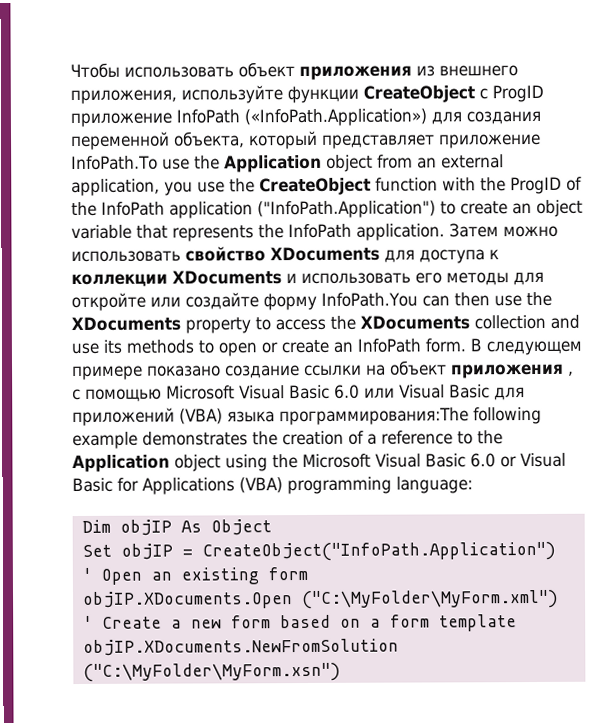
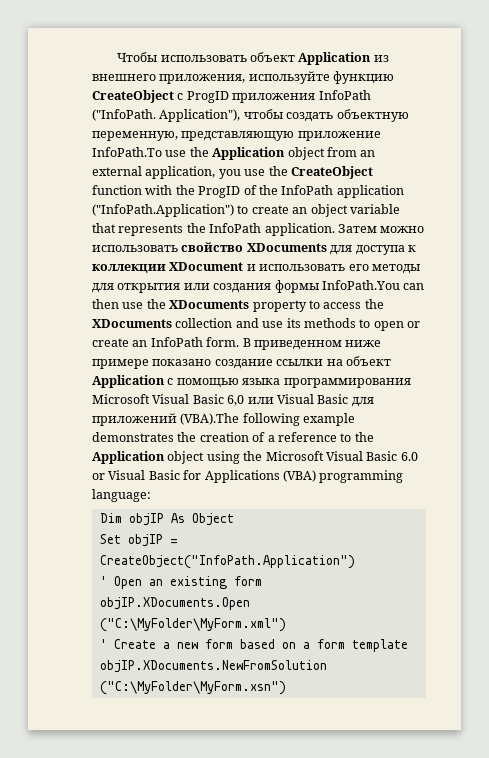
- Чтобы использовать объект приложения из внешнего приложения, используйте функции CreateObject с ProgID приложение InfoPath («InfoPath.Application») для создания переменной объекта, который представляет приложение InfoPath.To use the Application object from an external application, you use the CreateObject function with the ProgID of the InfoPath application ("InfoPath.Application") to create an object variable that represents the InfoPath application.
+ Чтобы использовать объект Application из внешнего приложения, используйте функцию CreateObject с ProgID приложения InfoPath ("InfoPath. Application"), чтобы создать объектную переменную, представляющую приложение InfoPath.To use the Application object from an external application, you use the CreateObject function with the ProgID of the InfoPath application ("InfoPath.Application") to create an object variable that represents the InfoPath application.
- Затем можно использовать свойство XDocuments для доступа к коллекции XDocuments и использовать его методы для откройте или создайте форму InfoPath.You can then use the XDocuments property to access the XDocuments collection and use its methods to open or create an InfoPath form.
+ Затем можно использовать свойство XDocuments для доступа к коллекции XDocument и использовать его методы для открытия или создания формы InfoPath.You can then use the XDocuments property to access the XDocuments collection and use its methods to open or create an InfoPath form.
- В следующем примере показано создание ссылки на объект приложения , с помощью Microsoft Visual Basic 6.0 или Visual Basic для приложений (VBA) языка программирования:The following example demonstrates the creation of a reference to the Application object using the Microsoft Visual Basic 6.0 or Visual Basic for Applications (VBA) programming language:
+ В приведенном ниже примере показано создание ссылки на объект Application с помощью языка программирования Microsoft Visual Basic 6,0 или Visual Basic для приложений (VBA).The following example demonstrates the creation of a reference to the Application object using the Microsoft Visual Basic 6.0 or Visual Basic for Applications (VBA) programming language:

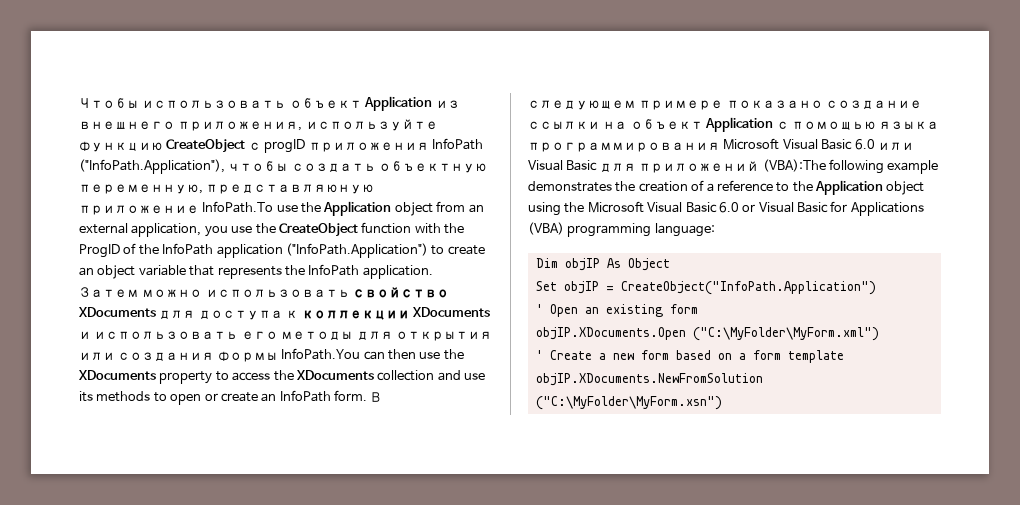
- Чтобы использовать объект Application из внешнего приложения, используйте функцию CreateObject с ProgID приложения InfoPath ("InfoPath. Application"), чтобы создать объектную переменную, представляющую приложение InfoPath.To use the Application object from an external application, you use the CreateObject function with the ProgID of the InfoPath application ("InfoPath.Application") to create an object variable that represents the InfoPath application.
+ Чтобы использовать объект Application из внешнего приложения, используйте функцию CreateObject с progID приложения InfoPath ("InfoPath.Application"), чтобы создать объектную переменную, представляюную приложение InfoPath.To use the Application object from an external application, you use the CreateObject function with the ProgID of the InfoPath application ("InfoPath.Application") to create an object variable that represents the InfoPath application.
- Затем можно использовать свойство XDocuments для доступа к коллекции XDocument и использовать его методы для открытия или создания формы InfoPath.You can then use the XDocuments property to access the XDocuments collection and use its methods to open or create an InfoPath form.
+ Затем можно использовать свойство XDocuments для доступа к коллекции XDocuments и использовать его методы для открытия или создания формы InfoPath.You can then use the XDocuments property to access the XDocuments collection and use its methods to open or create an InfoPath form.
- В приведенном ниже примере показано создание ссылки на объект Application с помощью языка программирования Microsoft Visual Basic 6,0 или Visual Basic для приложений (VBA).The following example demonstrates the creation of a reference to the Application object using the Microsoft Visual Basic 6.0 or Visual Basic for Applications (VBA) programming language:
+ В следующем примере показано создание ссылки на объект Application с помощью языка программирования Microsoft Visual Basic 6.0 или Visual Basic для приложений (VBA):The following example demonstrates the creation of a reference to the Application object using the Microsoft Visual Basic 6.0 or Visual Basic for Applications (VBA) programming language:

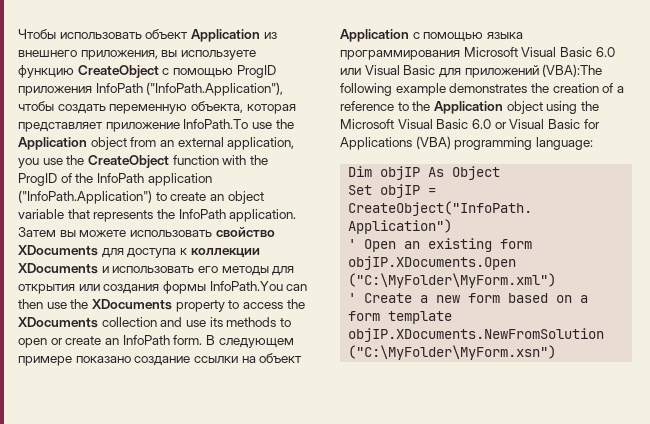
- Чтобы использовать объект Application из внешнего приложения, используйте функцию CreateObject с progID приложения InfoPath ("InfoPath.Application"), чтобы создать объектную переменную, представляюную приложение InfoPath.To use the Application object from an external application, you use the CreateObject function with the ProgID of the InfoPath application ("InfoPath.Application") to create an object variable that represents the InfoPath application.
+ Чтобы использовать объект Application из внешнего приложения, вы используете функцию CreateObject с помощью ProgID приложения InfoPath ("InfoPath.Application"), чтобы создать переменную объекта, которая представляет приложение InfoPath.To use the Application object from an external application, you use the CreateObject function with the ProgID of the InfoPath application ("InfoPath.Application") to create an object variable that represents the InfoPath application.
- Затем можно использовать свойство XDocuments для доступа к коллекции XDocuments и использовать его методы для открытия или создания формы InfoPath.You can then use the XDocuments property to access the XDocuments collection and use its methods to open or create an InfoPath form.
+ Затем вы можете использовать свойство XDocuments для доступа к коллекции XDocuments и использовать его методы для открытия или создания формы InfoPath.You can then use the XDocuments property to access the XDocuments collection and use its methods to open or create an InfoPath form.

